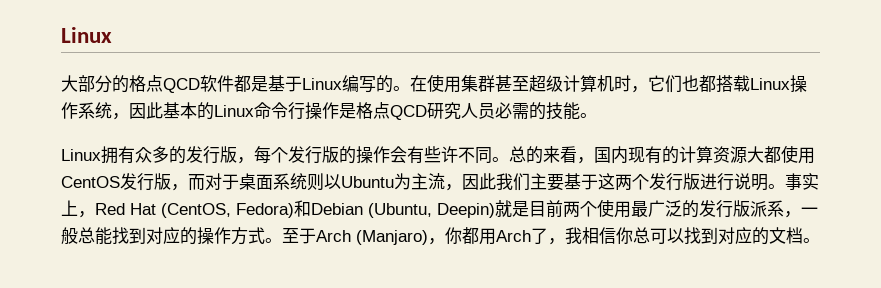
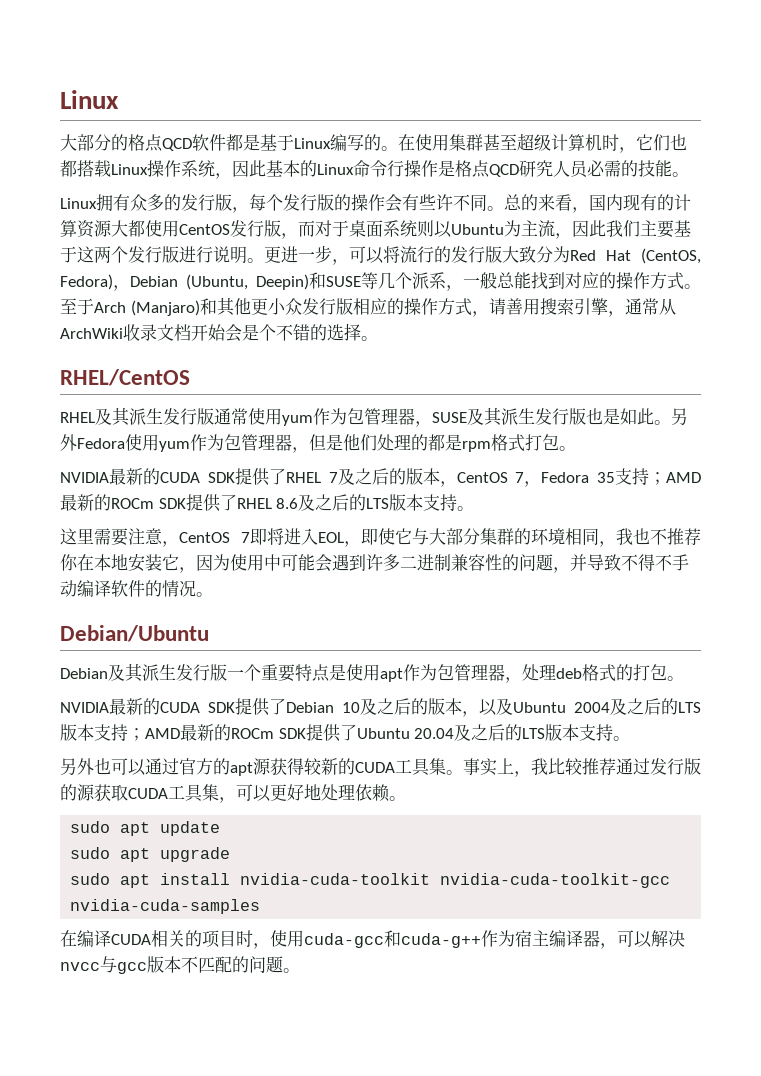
- 事实上，Red Hat (CentOS, Fedora)和Debian (Ubuntu, Deepin)就是目前两个使用最广泛的发行版派系，一般总能找到对应的操作方式。
+ 更进一步，可以将流行的发行版大致分为Red Hat (CentOS, Fedora)，Debian (Ubuntu, Deepin)和SUSE等几个派系，一般总能找到对应的操作方式。
- 至于Arch (Manjaro)，你都用Arch了，我相信你总可以找到对应的文档。
+ 至于Arch (Manjaro)和其他更小众发行版相应的操作方式，请善用搜索引擎，通常从ArchWiki收录文档开始会是个不错的选择。
+ RHEL/CentOS
+ RHEL及其派生发行版通常使用yum作为包管理器，SUSE及其派生发行版也是如此。另外Fedora使用yum作为包管理器，但是他们处理的都是rpm格式打包。
+ NVIDIA最新的CUDA SDK提供了RHEL 7及之后的版本，CentOS 7，Fedora 35支持；AMD最新的ROCm SDK提供了RHEL 8.6及之后的LTS版本支持。
+ 这里需要注意，CentOS 7即将进入EOL，即使它与大部分集群的环境相同，我也不推荐你在本地安装它，因为使用中可能会遇到许多二进制兼容性的问题，并导致不得不手动编译软件的情况。
+ Debian/Ubuntu
+ Debian及其派生发行版一个重要特点是使用apt作为包管理器，处理deb格式的打包。
+ NVIDIA最新的CUDA SDK提供了Debian 10及之后的版本，以及Ubuntu 2004及之后的LTS版本支持；AMD最新的ROCm SDK提供了Ubuntu 20.04及之后的LTS版本支持。
+ 另外也可以通过官方的apt源获得较新的CUDA工具集。事实上，我比较推荐通过发行版的源获取CUDA工具集，可以更好地处理依赖。
+ sudo apt update
+ sudo apt upgrade
+ sudo apt install nvidia-cuda-toolkit nvidia-cuda-toolkit-gcc nvidia-cuda-samples
+ 在编译CUDA相关的项目时，使用cuda-gcc和cuda-g++作为宿主编译器，可以解决nvcc与gcc版本不匹配的问题。

